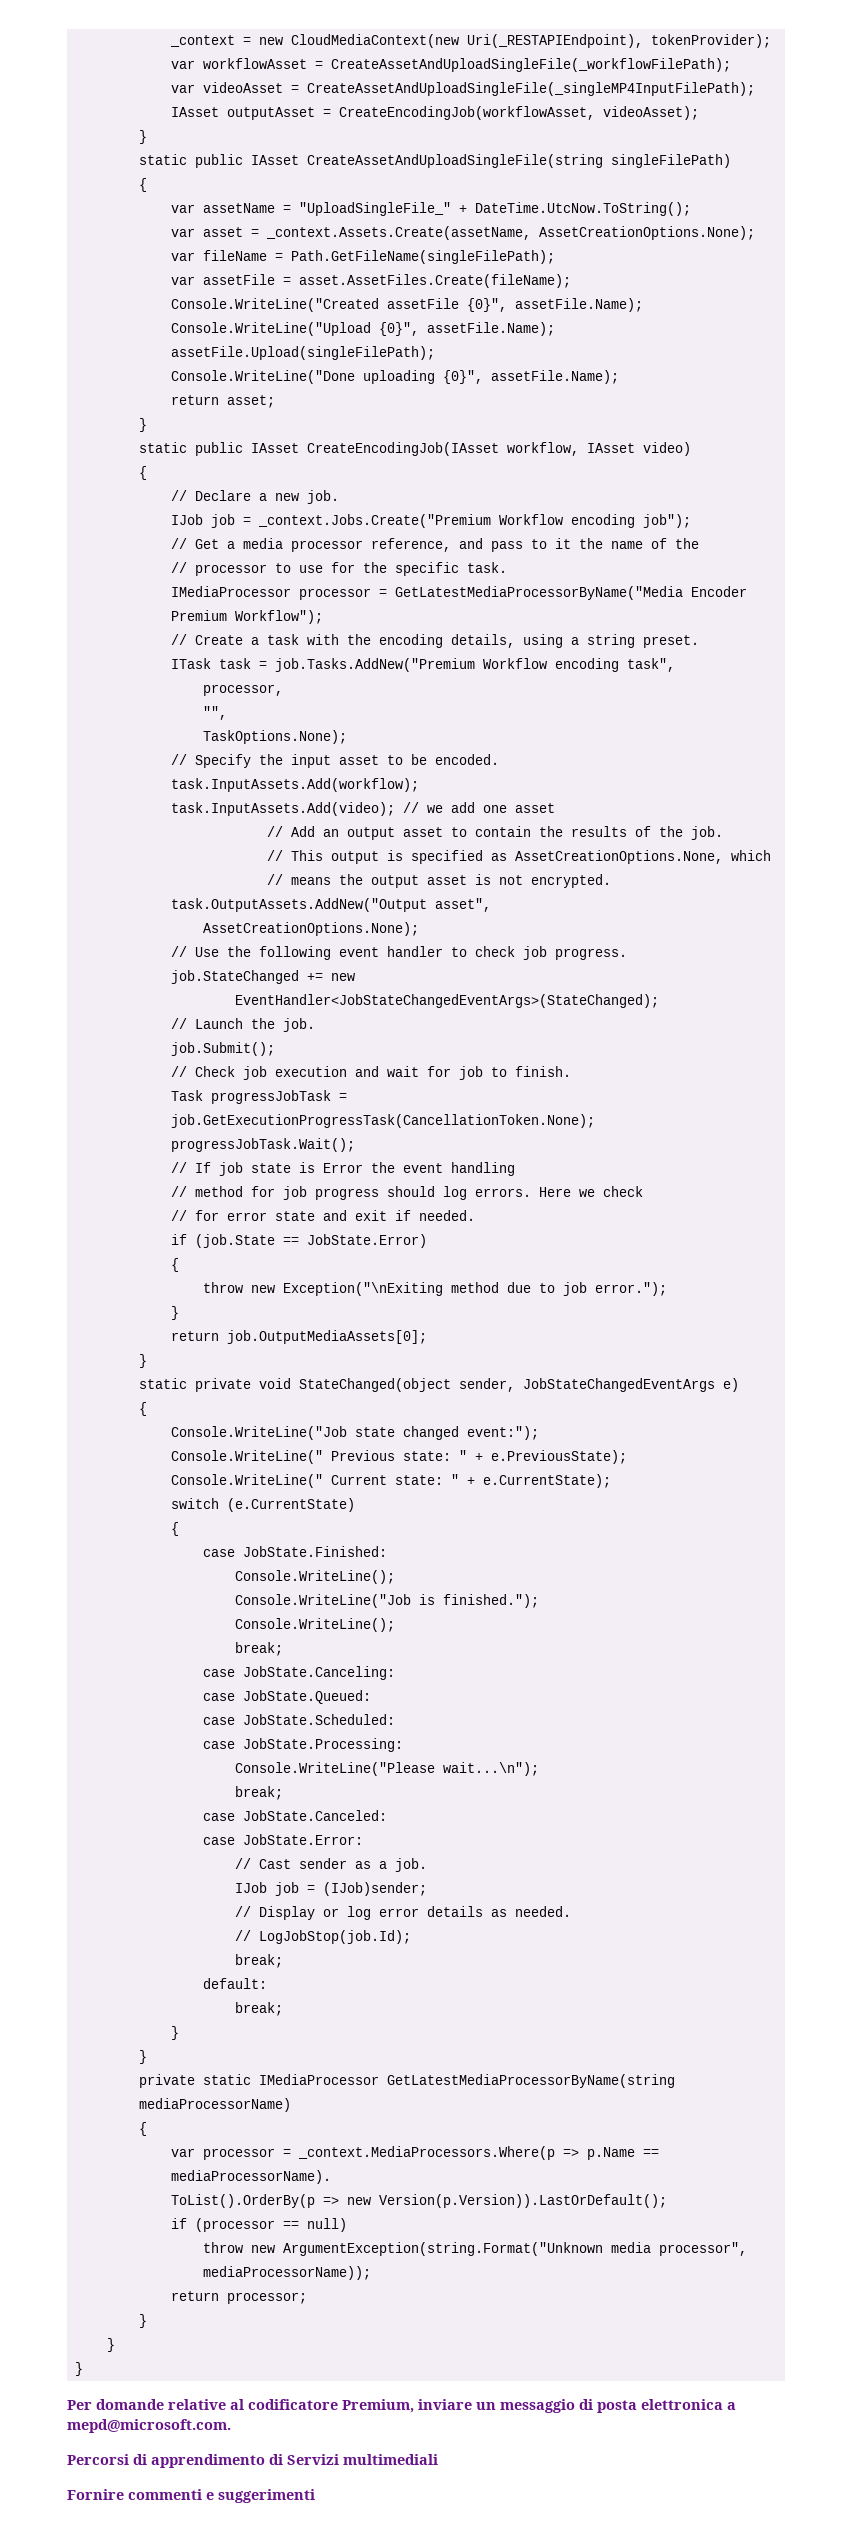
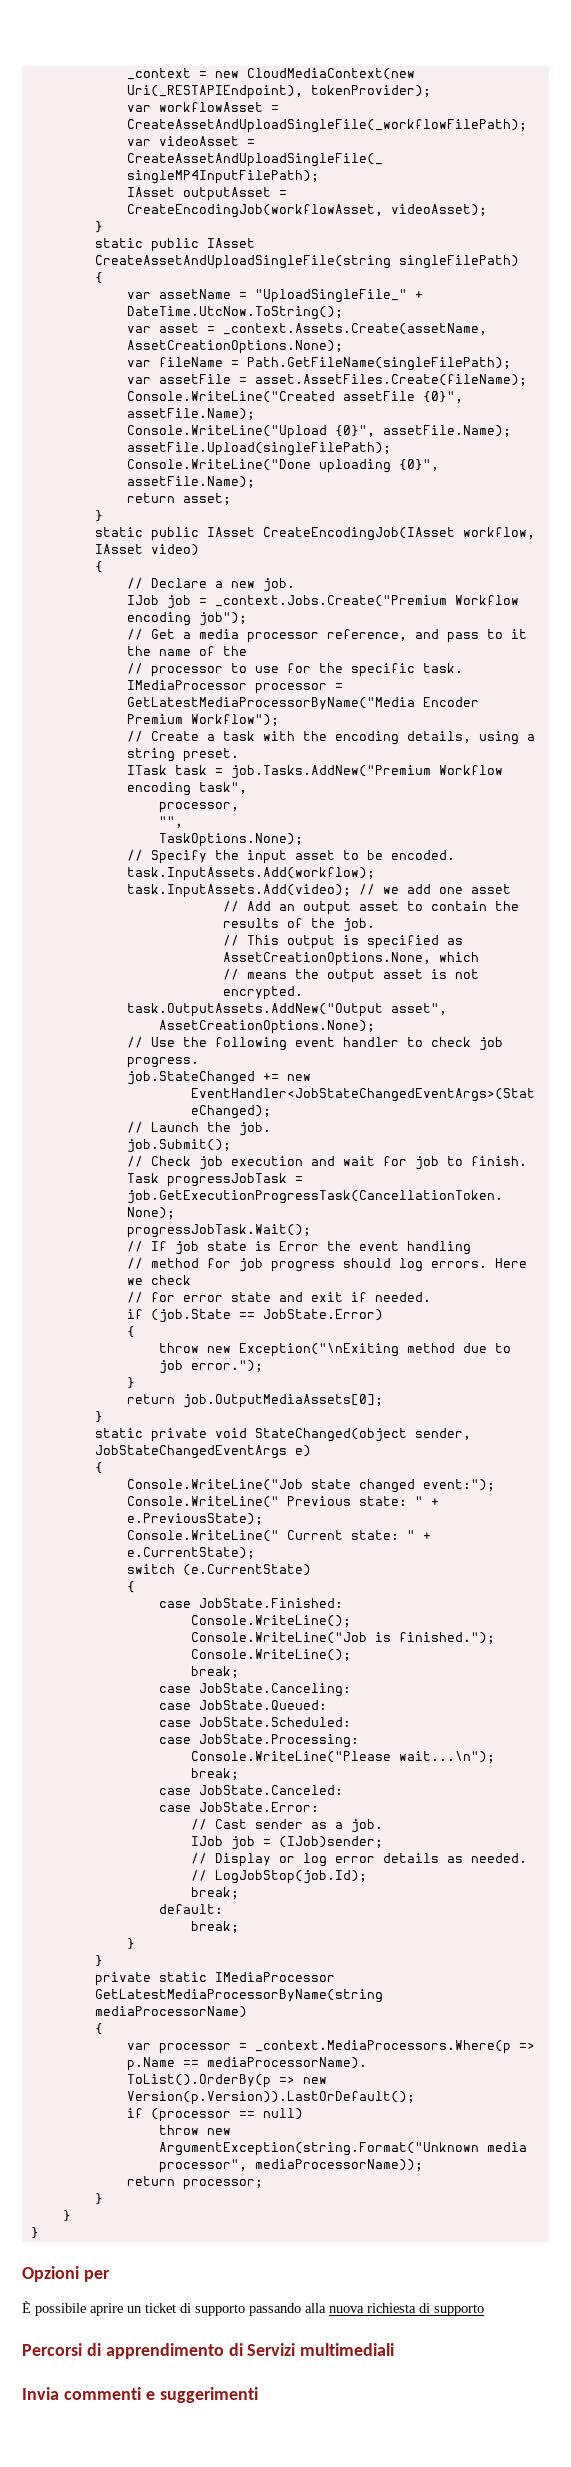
- Per domande relative al codificatore Premium, inviare un messaggio di posta elettronica a mepd@microsoft.com.
+ Opzioni per
+ È possibile aprire un ticket di supporto passando alla nuova richiesta di supporto
- Fornire commenti e suggerimenti
+ Invia commenti e suggerimenti

